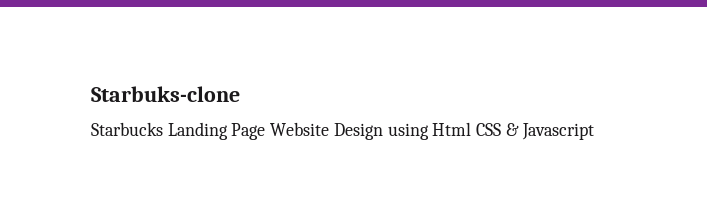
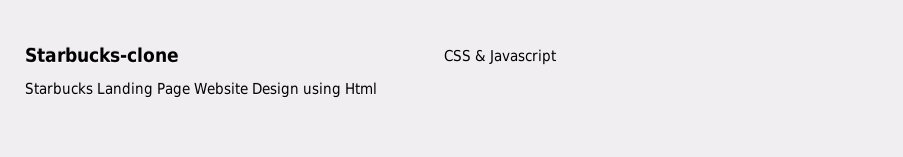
- Starbuks-clone
+ Starbucks-clone

